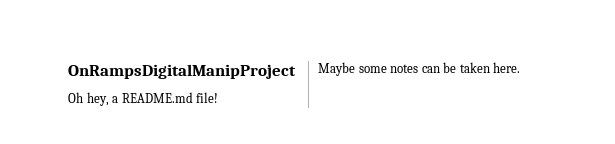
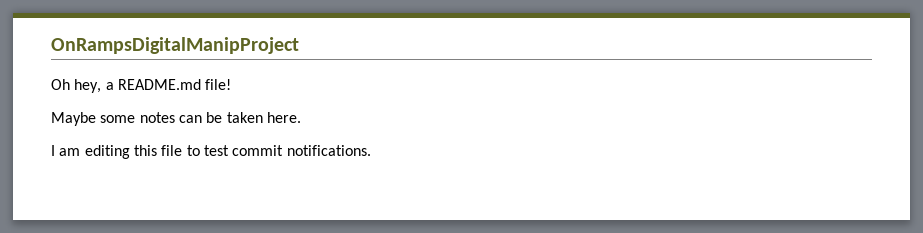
+ I am editing this file to test commit notifications.

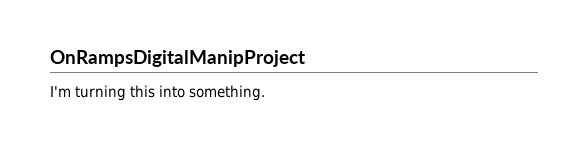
- Oh hey, a README.md file!
- Maybe some notes can be taken here.
- I am editing this file to test commit notifications.
+ I'm turning this into something.

